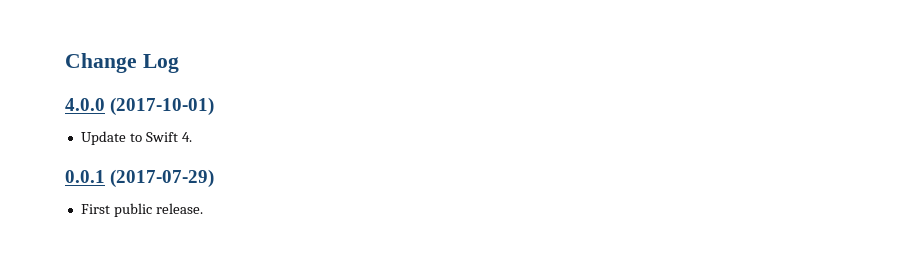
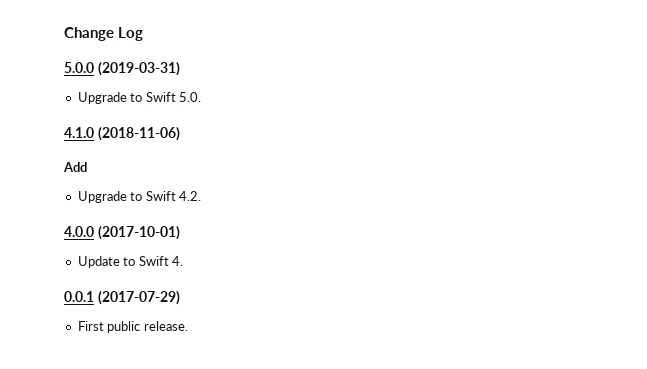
+ 5.0.0 (2019-03-31)
+ Upgrade to Swift 5.0.
+ 4.1.0 (2018-11-06)
+ Add
+ Upgrade to Swift 4.2.

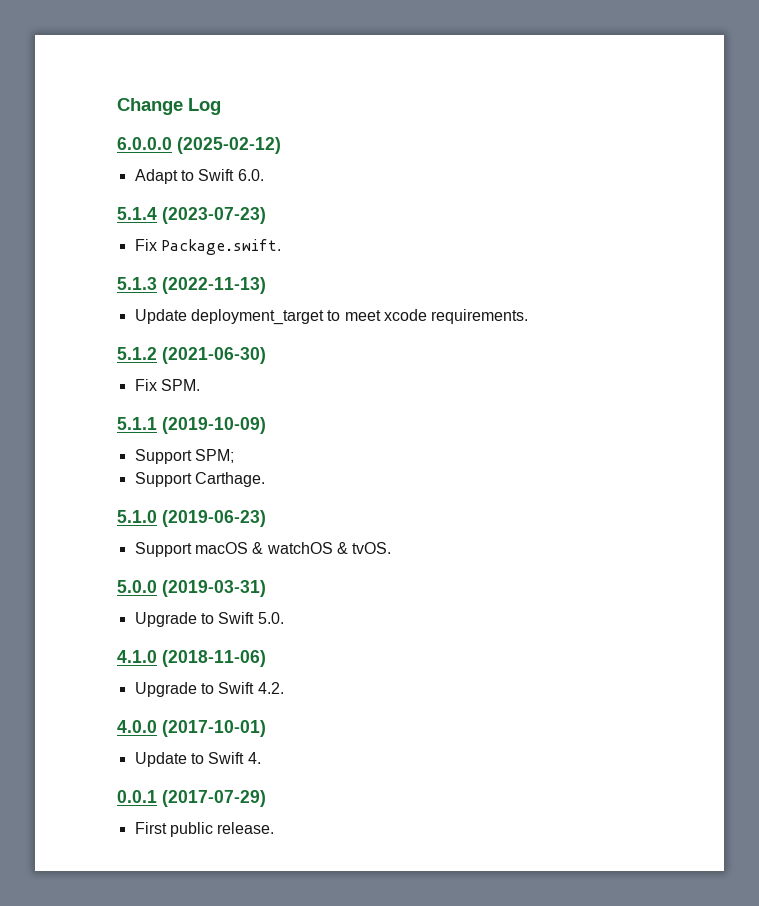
+ 6.0.0.0 (2025-02-12)
+ Adapt to Swift 6.0.
+ 5.1.4 (2023-07-23)
+ Fix Package.swift.
+ 5.1.3 (2022-11-13)
+ Update deployment_target to meet xcode requirements.
+ 5.1.2 (2021-06-30)
+ Fix SPM.
+ 5.1.1 (2019-10-09)
+ Support SPM;
+ Support Carthage.
+ 5.1.0 (2019-06-23)
+ Support macOS & watchOS & tvOS.
- Add

